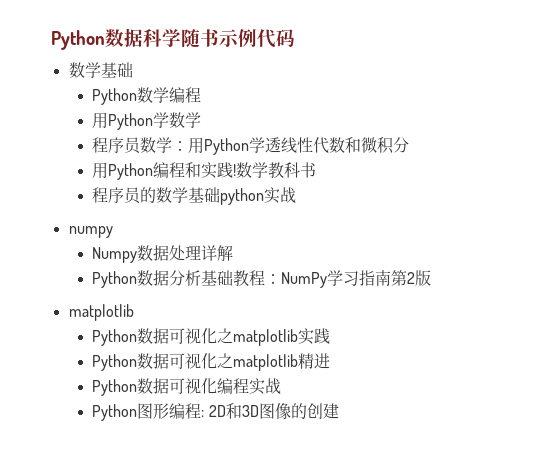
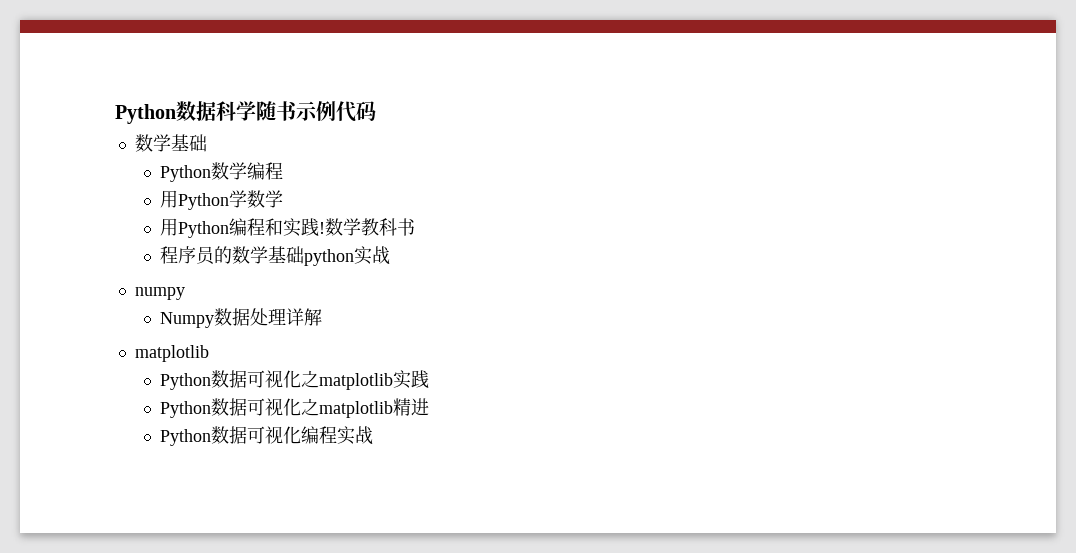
- 程序员数学：用Python学透线性代数和微积分
- Python数据分析基础教程：NumPy学习指南第2版
- Python图形编程: 2D和3D图像的创建

